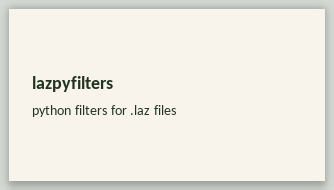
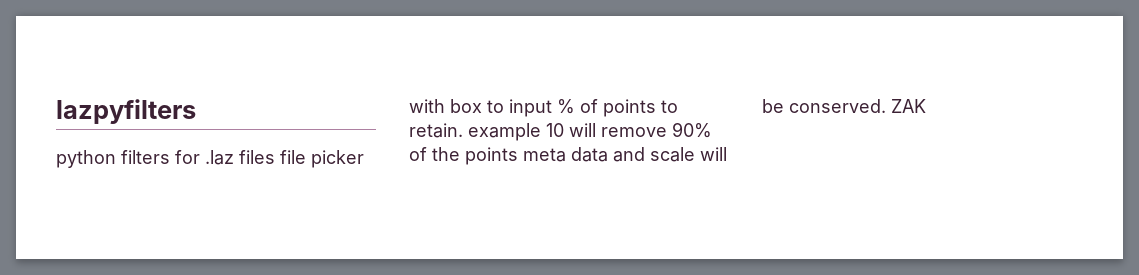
- python filters for .laz files
+ python filters for .laz files file picker with box to input % of points to retain. example 10 will remove 90% of the points meta data and scale will be conserved. ZAK

